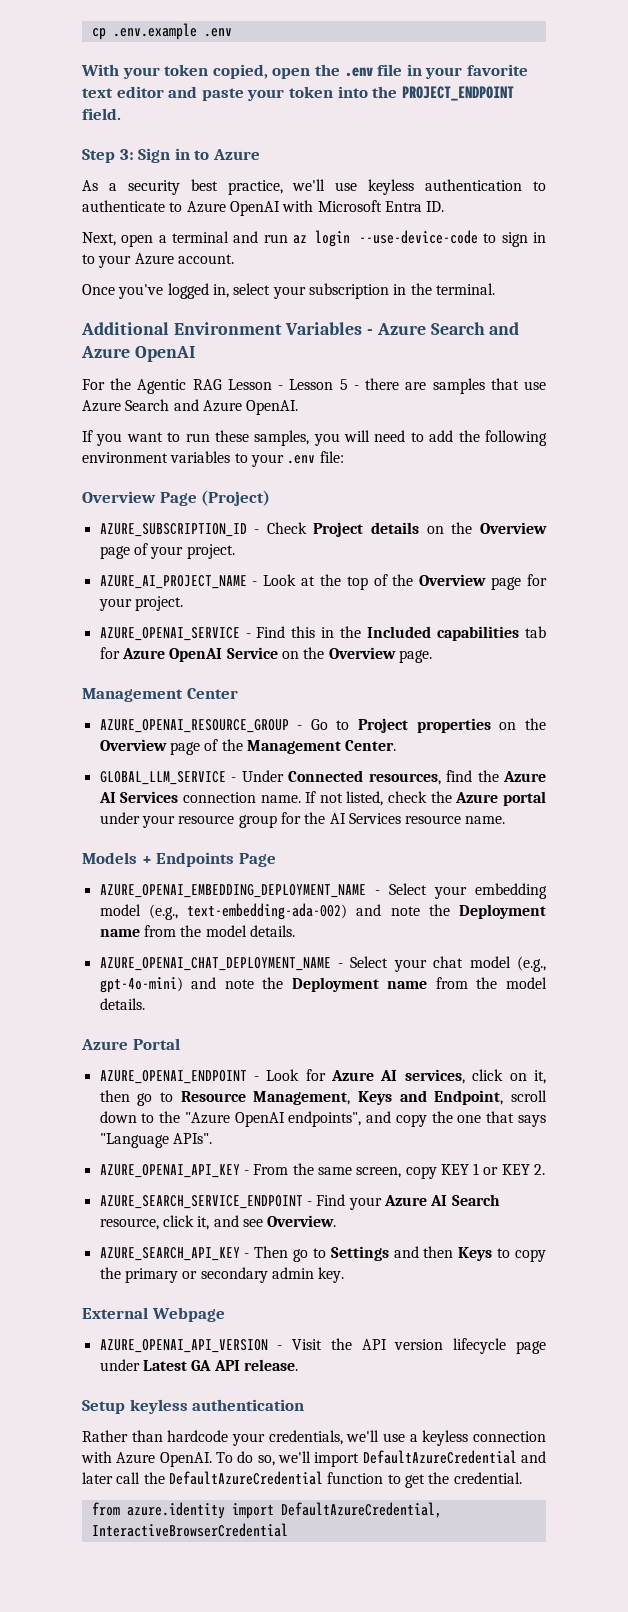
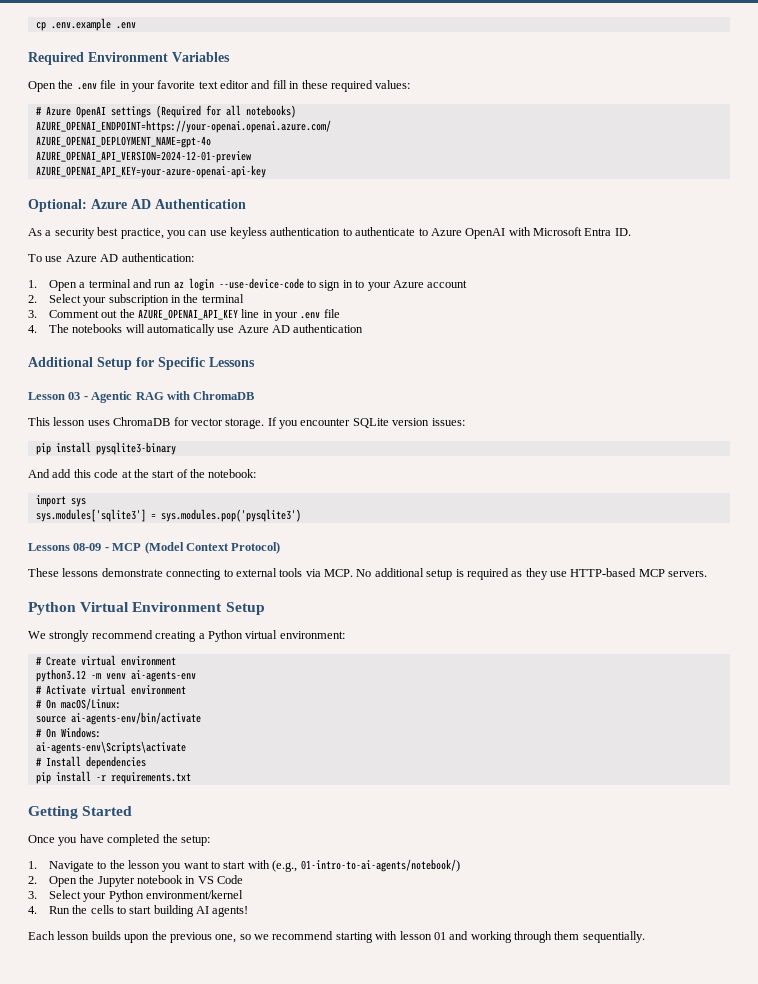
- With your token copied, open the .env file in your favorite text editor and paste your token into the PROJECT_ENDPOINT field.
- Step 3: Sign in to Azure
+ Required Environment Variables
+ Open the .env file in your favorite text editor and fill in these required values:
+ # Azure OpenAI settings (Required for all notebooks)
+ AZURE_OPENAI_ENDPOINT=https://your-openai.openai.azure.com/
+ AZURE_OPENAI_DEPLOYMENT_NAME=gpt-4o
+ AZURE_OPENAI_API_VERSION=2024-12-01-preview
+ AZURE_OPENAI_API_KEY=your-azure-openai-api-key
+ Optional: Azure AD Authentication
- As a security best practice, we'll use keyless authentication to authenticate to Azure OpenAI with Microsoft Entra ID.
+ As a security best practice, you can use keyless authentication to authenticate to Azure OpenAI with Microsoft Entra ID.
- Next, open a terminal and run az login --use-device-code to sign in to your Azure account.
- Once you've logged in, select your subscription in the terminal.
- Additional Environment Variables - Azure Search and Azure OpenAI
- For the Agentic RAG Lesson - Lesson 5 - there are samples that use Azure Search and Azure OpenAI.
- If you want to run these samples, you will need to add the following environment variables to your .env file:
- Overview Page (Project)
- AZURE_SUBSCRIPTION_ID - Check Project details on the Overview page of your project.
- AZURE_AI_PROJECT_NAME - Look at the top of the Overview page for your project.
- AZURE_OPENAI_SERVICE - Find this in the Included capabilities tab for Azure OpenAI Service on the Overview page.
- Management Center
- AZURE_OPENAI_RESOURCE_GROUP - Go to Project properties on the Overview page of the Management Center.
- GLOBAL_LLM_SERVICE - Under Connected resources, find the Azure AI Services connection name. If not listed, check the Azure portal under your resource group for the AI Services resource name.
- Models + Endpoints Page
- AZURE_OPENAI_EMBEDDING_DEPLOYMENT_NAME - Select your embedding model (e.g., text-embedding-ada-002) and note the Deployment name from the model details.
- AZURE_OPENAI_CHAT_DEPLOYMENT_NAME - Select your chat model (e.g., gpt-4o-mini) and note the Deployment name from the model details.
- Azure Portal
- AZURE_OPENAI_ENDPOINT - Look for Azure AI services, click on it, then go to Resource Management, Keys and Endpoint, scroll down to the "Azure OpenAI endpoints", and copy the one that says "Language APIs".
- AZURE_OPENAI_API_KEY - From the same screen, copy KEY 1 or KEY 2.
- AZURE_SEARCH_SERVICE_ENDPOINT - Find your Azure AI Search resource, click it, and see Overview.
- AZURE_SEARCH_API_KEY - Then go to Settings and then Keys to copy the primary or secondary admin key.
- External Webpage
- AZURE_OPENAI_API_VERSION - Visit the API version lifecycle page under Latest GA API release.
- Setup keyless authentication
- Rather than hardcode your credentials, we'll use a keyless connection with Azure OpenAI. To do so, we'll import DefaultAzureCredential and later call the DefaultAzureCredential function to get the credential.
- from azure.identity import DefaultAzureCredential, InteractiveBrowserCredential
+ To use Azure AD authentication:
+ 1. Open a terminal and run az login --use-device-code to sign in to your Azure account
+ 2. Select your subscription in the terminal
+ 3. Comment out the AZURE_OPENAI_API_KEY line in your .env file
+ 4. The notebooks will automatically use Azure AD authentication
+ Additional Setup for Specific Lessons
+ Lesson 03 - Agentic RAG with ChromaDB
+ This lesson uses ChromaDB for vector storage. If you encounter SQLite version issues:
+ pip install pysqlite3-binary
+ And add this code at the start of the notebook:
+ import sys
+ sys.modules['sqlite3'] = sys.modules.pop('pysqlite3')
+ Lessons 08-09 - MCP (Model Context Protocol)
+ These lessons demonstrate connecting to external tools via MCP. No additional setup is required as they use HTTP-based MCP servers.
+ Python Virtual Environment Setup
+ We strongly recommend creating a Python virtual environment:
+ # Create virtual environment
+ python3.12 -m venv ai-agents-env
+ # Activate virtual environment
+ # On macOS/Linux:
+ source ai-agents-env/bin/activate
+ # On Windows:
+ ai-agents-env\Scripts\activate
+ # Install dependencies
+ pip install -r requirements.txt
+ Getting Started
+ Once you have completed the setup:
+ 1. Navigate to the lesson you want to start with (e.g., 01-intro-to-ai-agents/notebook/)
+ 2. Open the Jupyter notebook in VS Code
+ 3. Select your Python environment/kernel
+ 4. Run the cells to start building AI agents!
+ Each lesson builds upon the previous one, so we recommend starting with lesson 01 and working through them sequentially.

